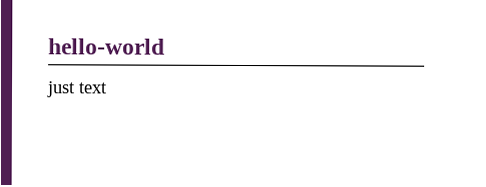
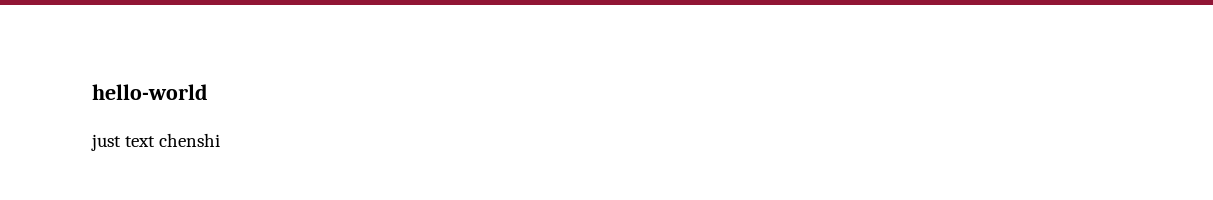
- just text
+ just text chenshi

